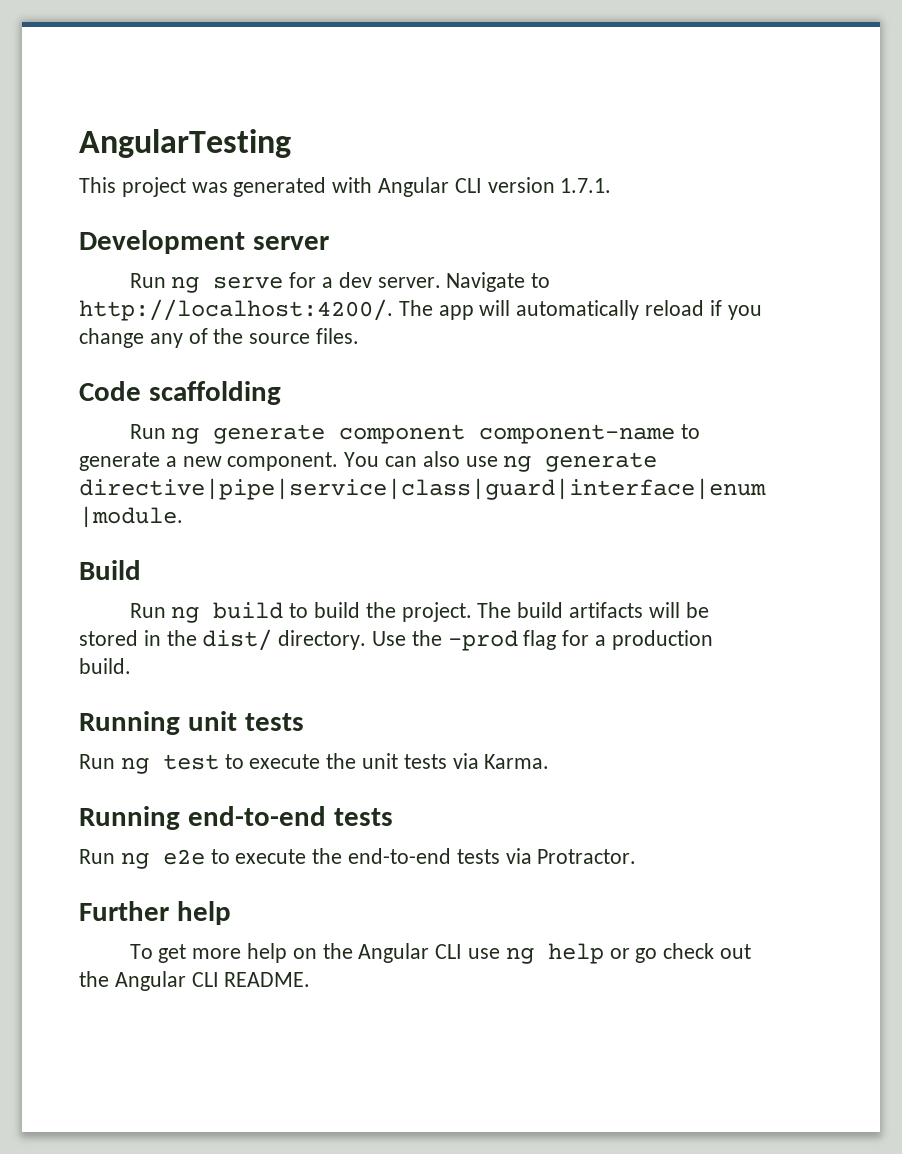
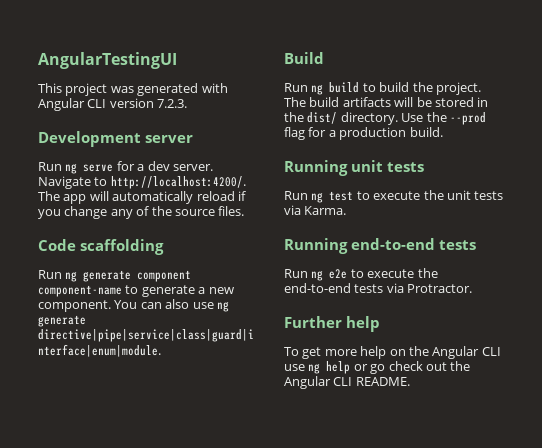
- AngularTesting
+ AngularTestingUI
- This project was generated with Angular CLI version 1.7.1.
+ This project was generated with Angular CLI version 7.2.3.
- Use the -prod flag for a production build.
+ Use the --prod flag for a production build.

